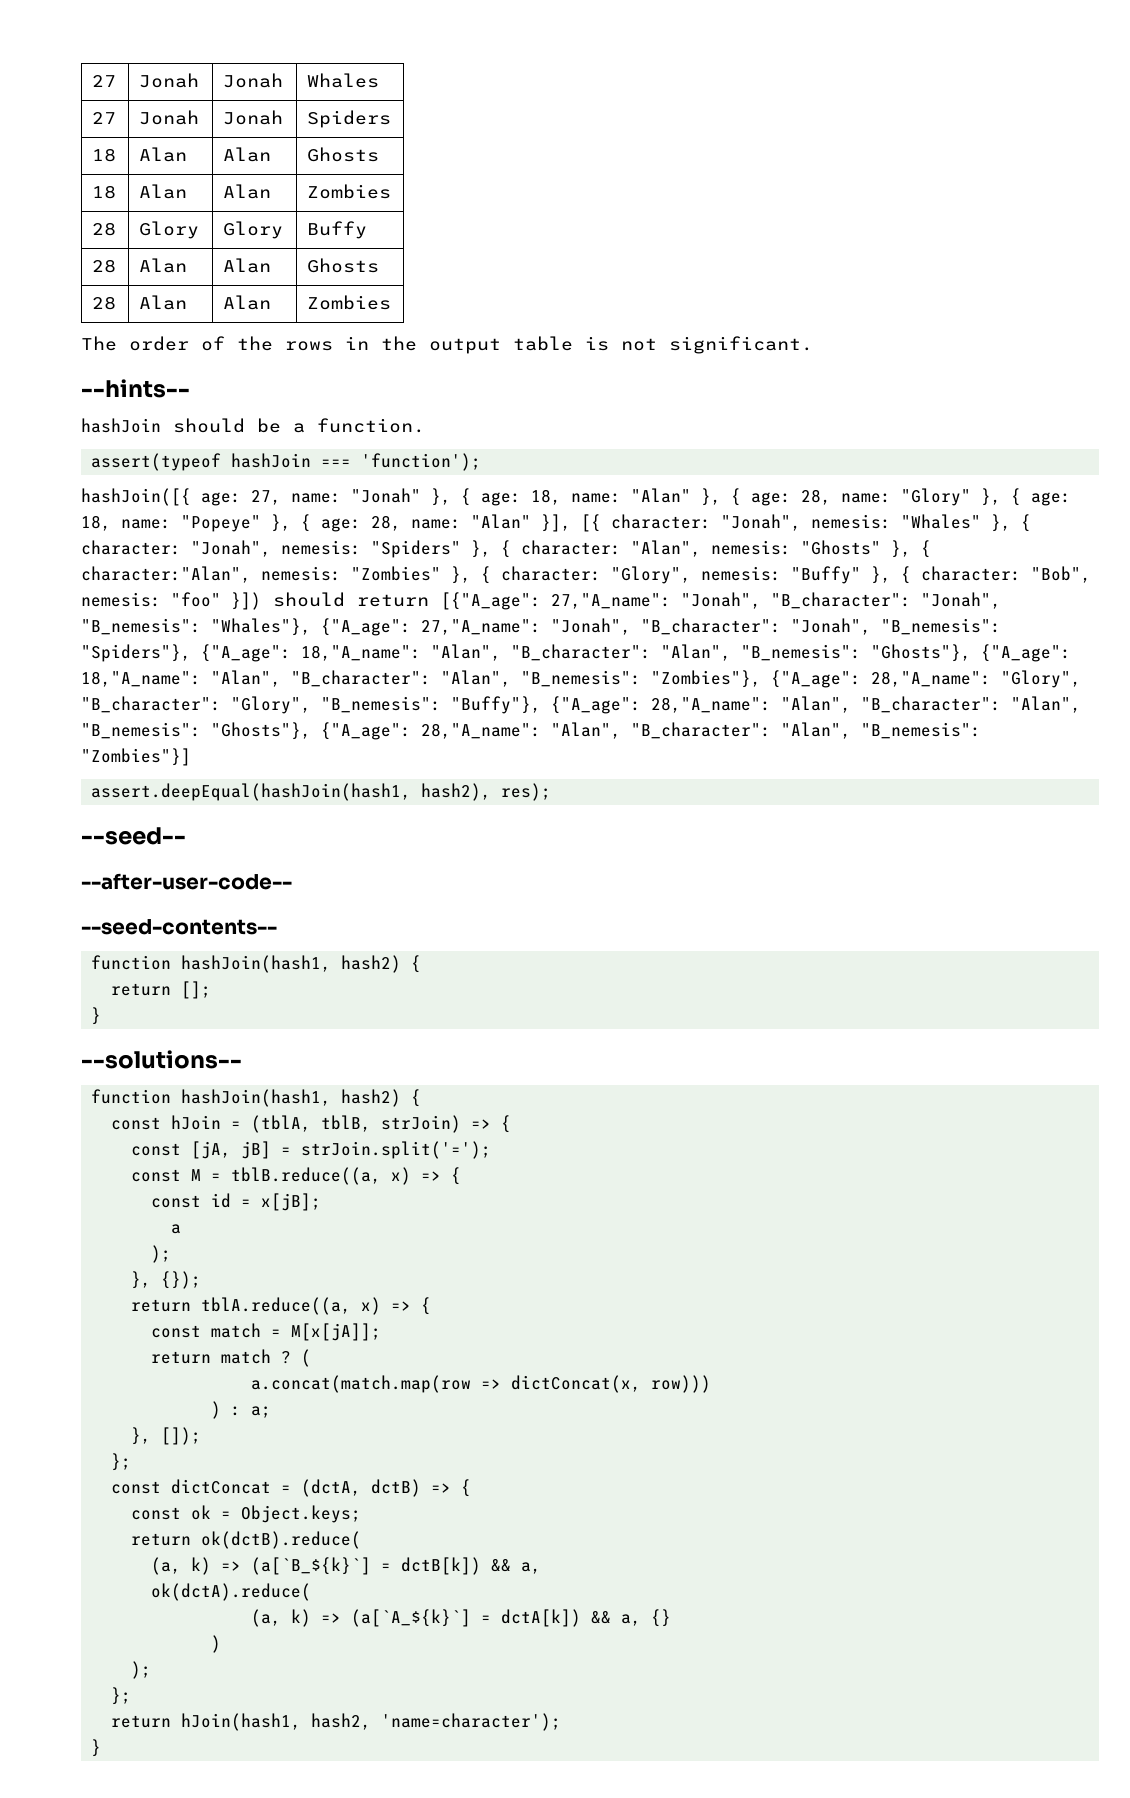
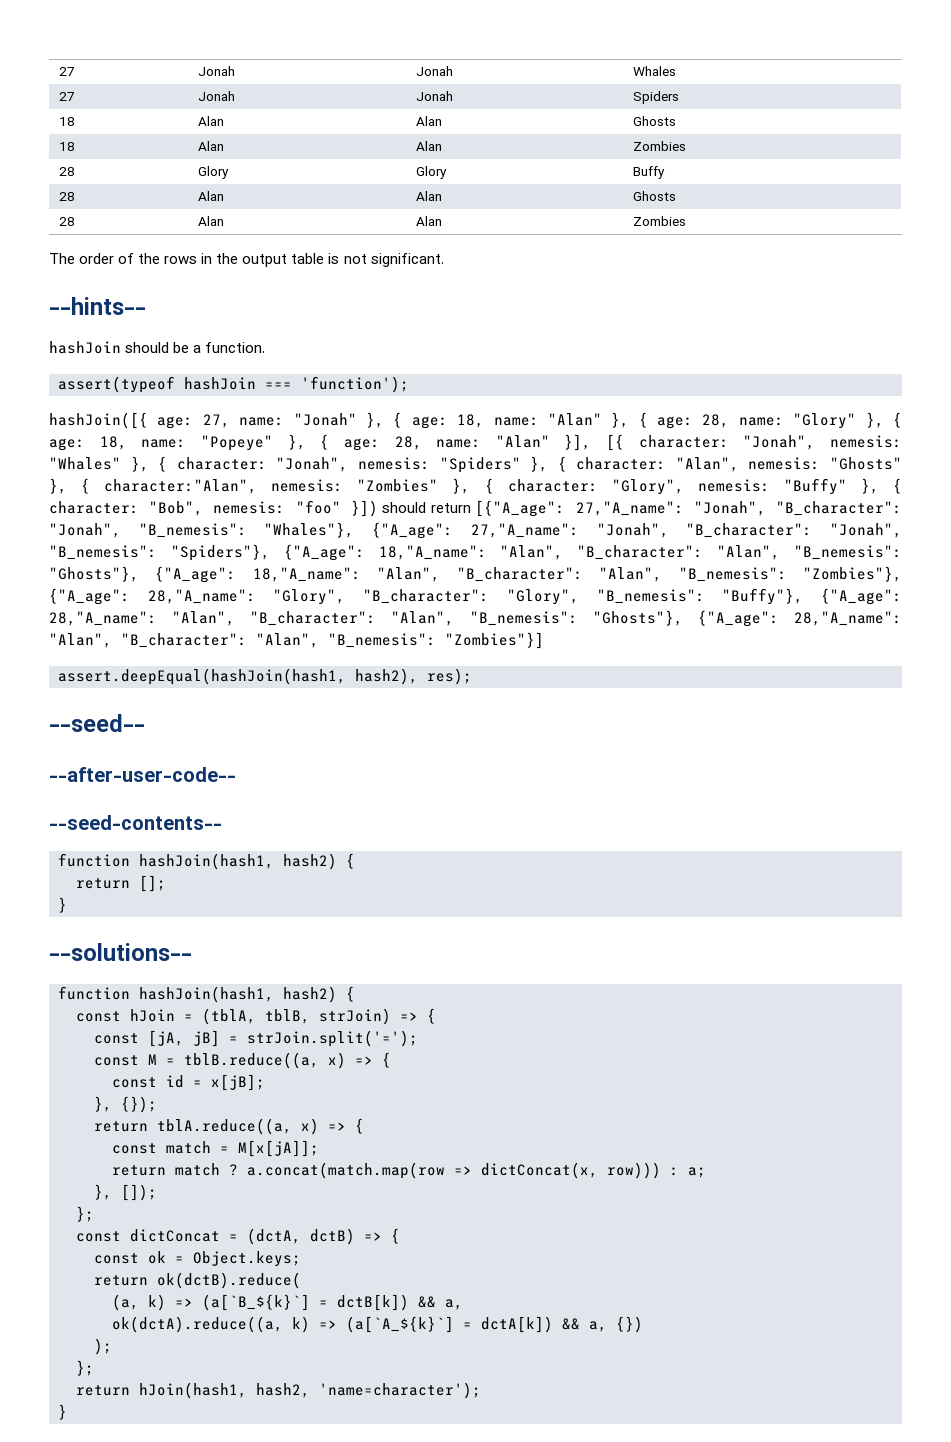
  const id = x[jB];
- a
- );
- return match ? (
- a.concat(match.map(row => dictConcat(x, row)))
- ) : a;
+ return match ? a.concat(match.map(row => dictConcat(x, row))) : a;
- ok(dctA).reduce(
- (a, k) => (a[`A_${k}`] = dctA[k]) && a, {}
- )
+ ok(dctA).reduce((a, k) => (a[`A_${k}`] = dctA[k]) && a, {})

